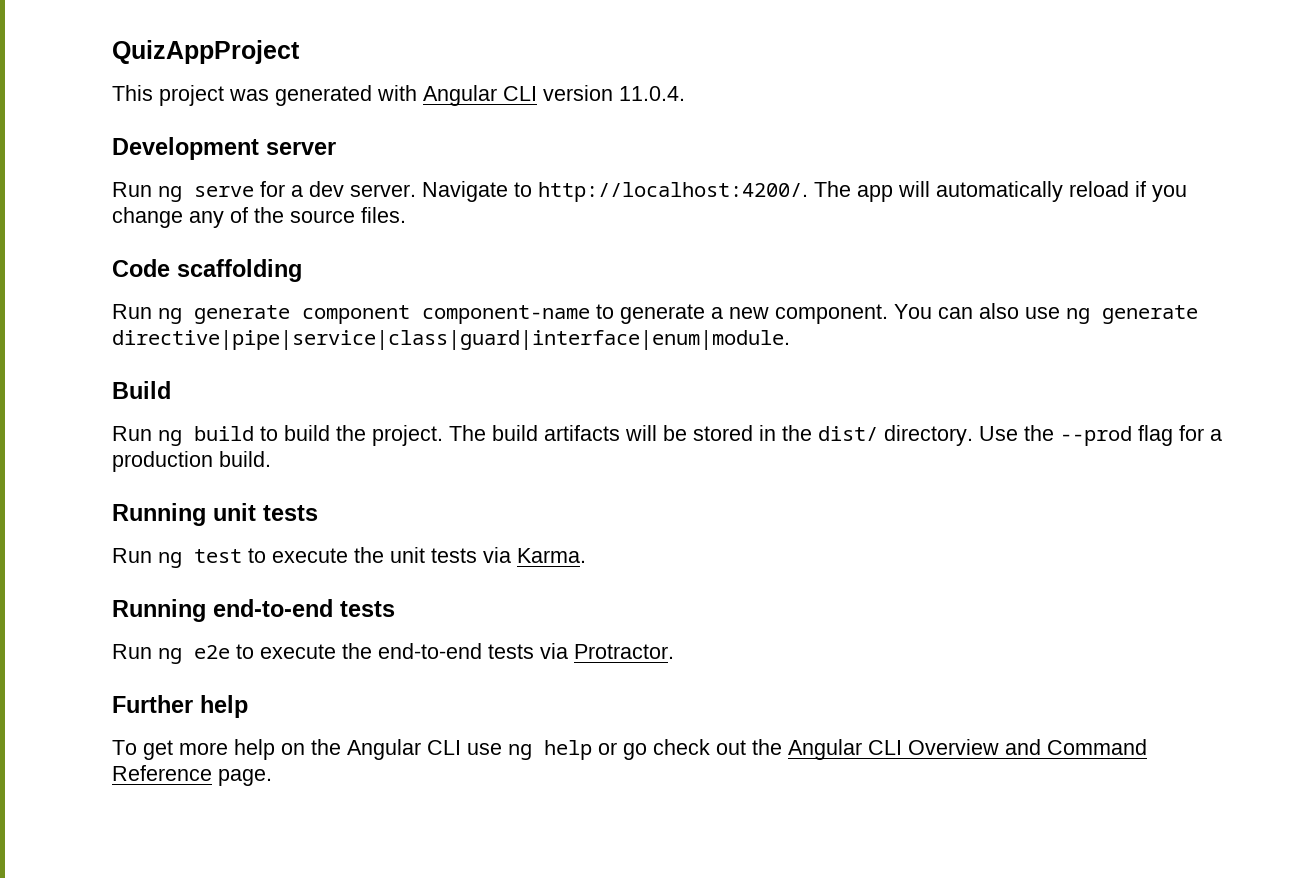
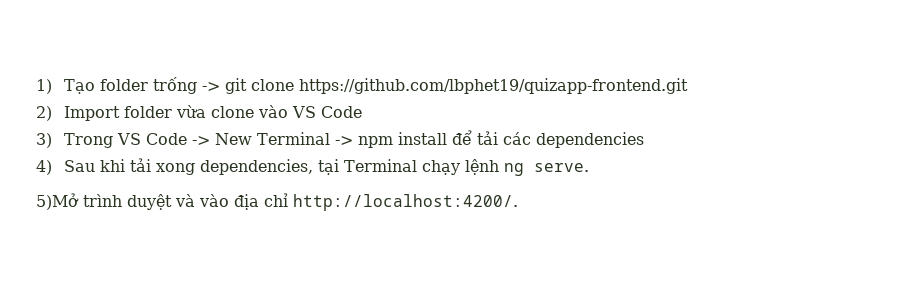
- QuizAppProject
- This project was generated with Angular CLI version 11.0.4.
- Development server
- Run ng serve for a dev server. Navigate to http://localhost:4200/. The app will automatically reload if you change any of the source files.
- Code scaffolding
- Run ng generate component component-name to generate a new component. You can also use ng generate directive|pipe|service|class|guard|interface|enum|module.
- Build
- Run ng build to build the project. The build artifacts will be stored in the dist/ directory. Use the --prod flag for a production build.
- Running unit tests
- Run ng test to execute the unit tests via Karma.
- Running end-to-end tests
- Run ng e2e to execute the end-to-end tests via Protractor.
- Further help
- To get more help on the Angular CLI use ng help or go check out the Angular CLI Overview and Command Reference page.
+ 1) Tạo folder trống -> git clone https://github.com/lbphet19/quizapp-frontend.git
+ 2) Import folder vừa clone vào VS Code
+ 3) Trong VS Code -> New Terminal -> npm install để tải các dependencies
+ 4) Sau khi tải xong dependencies, tại Terminal chạy lệnh ng serve.
+ 5)Mở trình duyệt và vào địa chỉ http://localhost:4200/.

